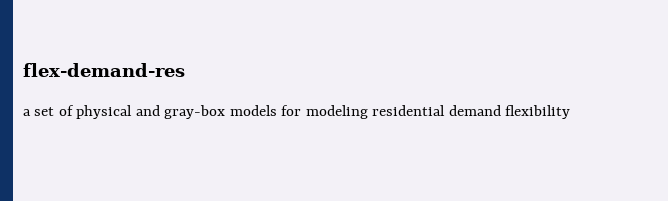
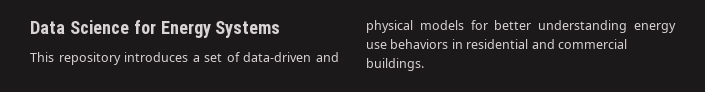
- flex-demand-res
- a set of physical and gray-box models for modeling residential demand flexibility
+ Data Science for Energy Systems
+ This repository introduces a set of data-driven and physical models for better understanding energy use behaviors in residential and commercial buildings.

